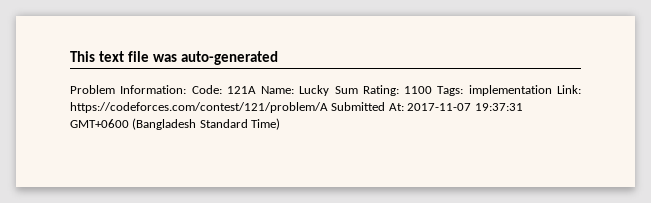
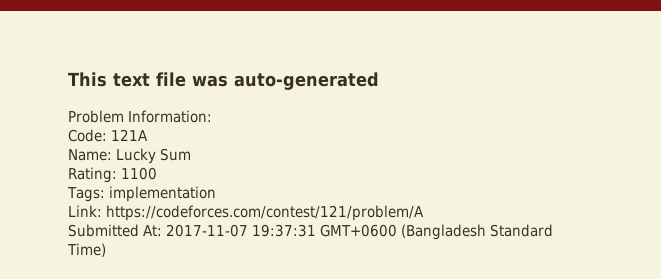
- Problem Information: Code: 121A Name: Lucky Sum Rating: 1100 Tags: implementation Link: https://codeforces.com/contest/121/problem/A Submitted At: 2017-11-07 19:37:31 GMT+0600 (Bangladesh Standard Time)
+ Problem Information:
+ Code: 121A
+ Name: Lucky Sum
+ Rating: 1100
+ Tags: implementation
+ Link: https://codeforces.com/contest/121/problem/A
+ Submitted At: 2017-11-07 19:37:31 GMT+0600 (Bangladesh Standard Time)

